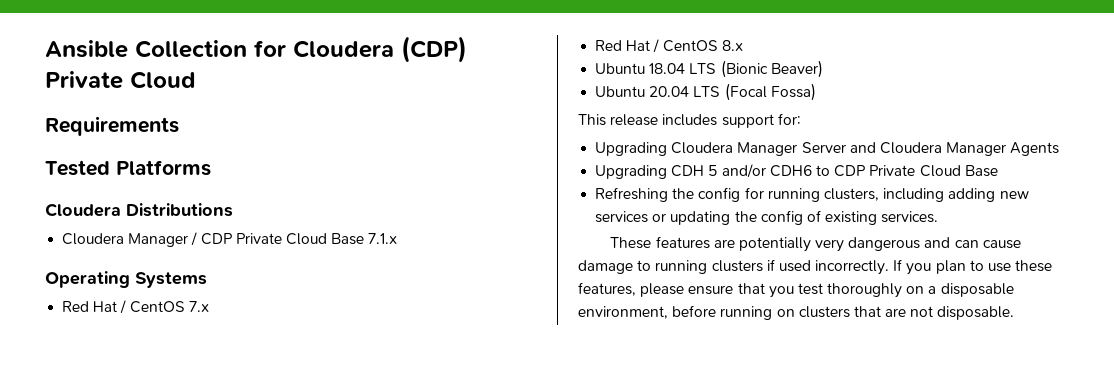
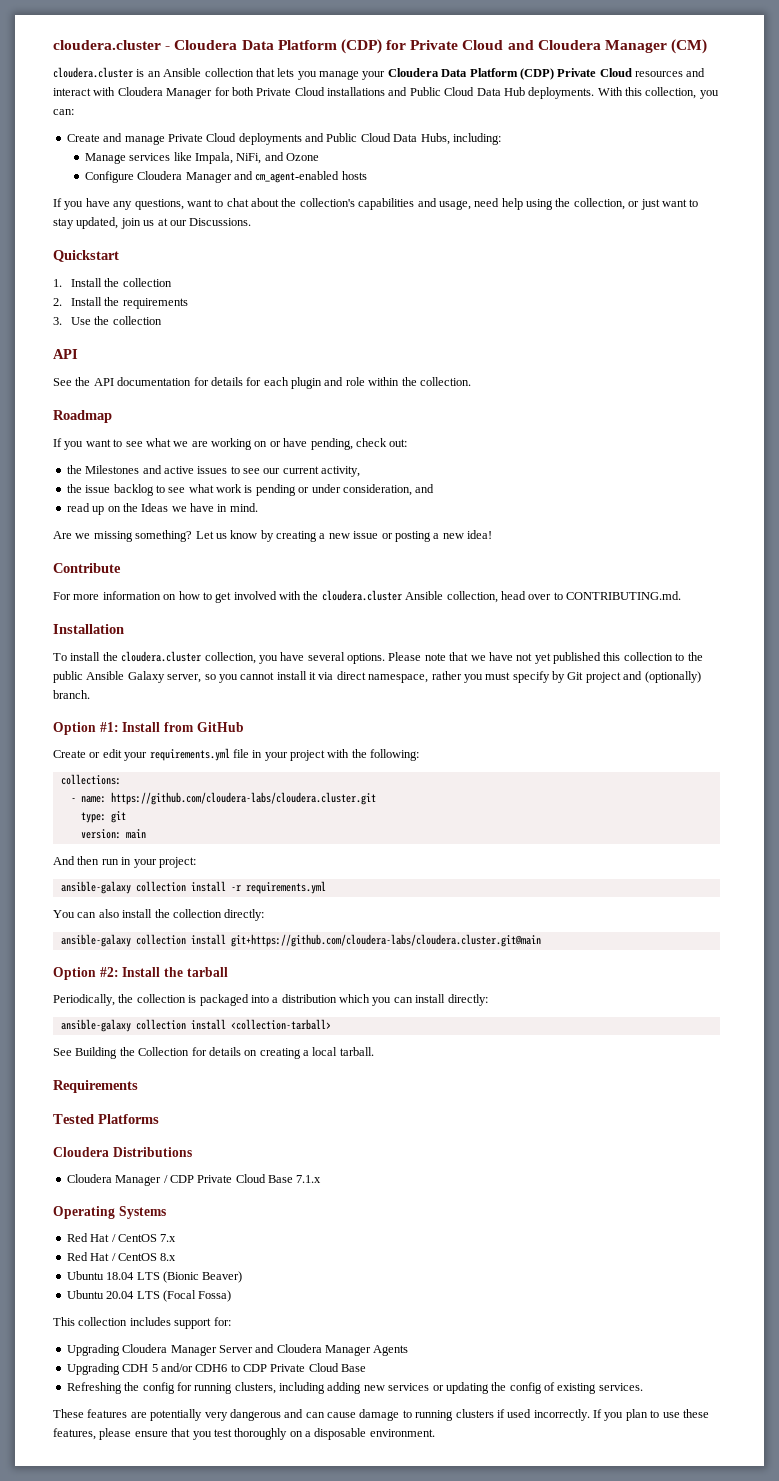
- Ansible Collection for Cloudera (CDP) Private Cloud
+ cloudera.cluster - Cloudera Data Platform (CDP) for Private Cloud and Cloudera Manager (CM)
+ cloudera.cluster is an Ansible collection that lets you manage your Cloudera Data Platform (CDP) Private Cloud resources and interact with Cloudera Manager for both Private Cloud installations and Public Cloud Data Hub deployments. With this collection, you can:
+ Create and manage Private Cloud deployments and Public Cloud Data Hubs, including:
+ Manage services like Impala, NiFi, and Ozone
+ Configure Cloudera Manager and cm_agent-enabled hosts
+ If you have any questions, want to chat about the collection's capabilities and usage, need help using the collection, or just want to stay updated, join us at our Discussions.
+ Quickstart
+ 1. Install the collection
+ 2. Install the requirements
+ 3. Use the collection
+ API
+ See the API documentation for details for each plugin and role within the collection.
+ Roadmap
+ If you want to see what we are working on or have pending, check out:
+ the Milestones and active issues to see our current activity,
+ the issue backlog to see what work is pending or under consideration, and
+ read up on the Ideas we have in mind.
+ Are we missing something? Let us know by creating a new issue or posting a new idea!
+ Contribute
+ For more information on how to get involved with the cloudera.cluster Ansible collection, head over to CONTRIBUTING.md.
+ Installation
+ To install the cloudera.cluster collection, you have several options. Please note that we have not yet published this collection to the public Ansible Galaxy server, so you cannot install it via direct namespace, rather you must specify by Git project and (optionally) branch.
+ Option #1: Install from GitHub
+ Create or edit your requirements.yml file in your project with the following:
+ collections:
+ - name: https://github.com/cloudera-labs/cloudera.cluster.git
+ type: git
+ version: main
+ And then run in your project:
+ ansible-galaxy collection install -r requirements.yml
+ You can also install the collection directly:
+ ansible-galaxy collection install git+https://github.com/cloudera-labs/cloudera.cluster.git@main
+ Option #2: Install the tarball
+ Periodically, the collection is packaged into a distribution which you can install directly:
+ ansible-galaxy collection install <collection-tarball>
+ See Building the Collection for details on creating a local tarball.
- This release includes support for:
+ This collection includes support for:
- If you plan to use these features, please ensure that you test thoroughly on a disposable environment, before running on clusters that are not disposable.
+ If you plan to use these features, please ensure that you test thoroughly on a disposable environment.

